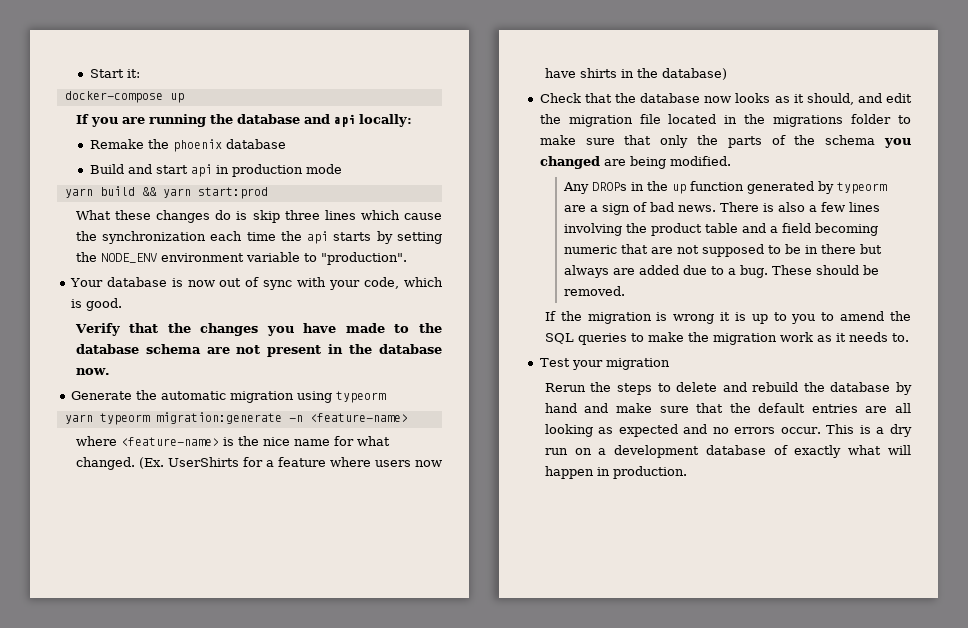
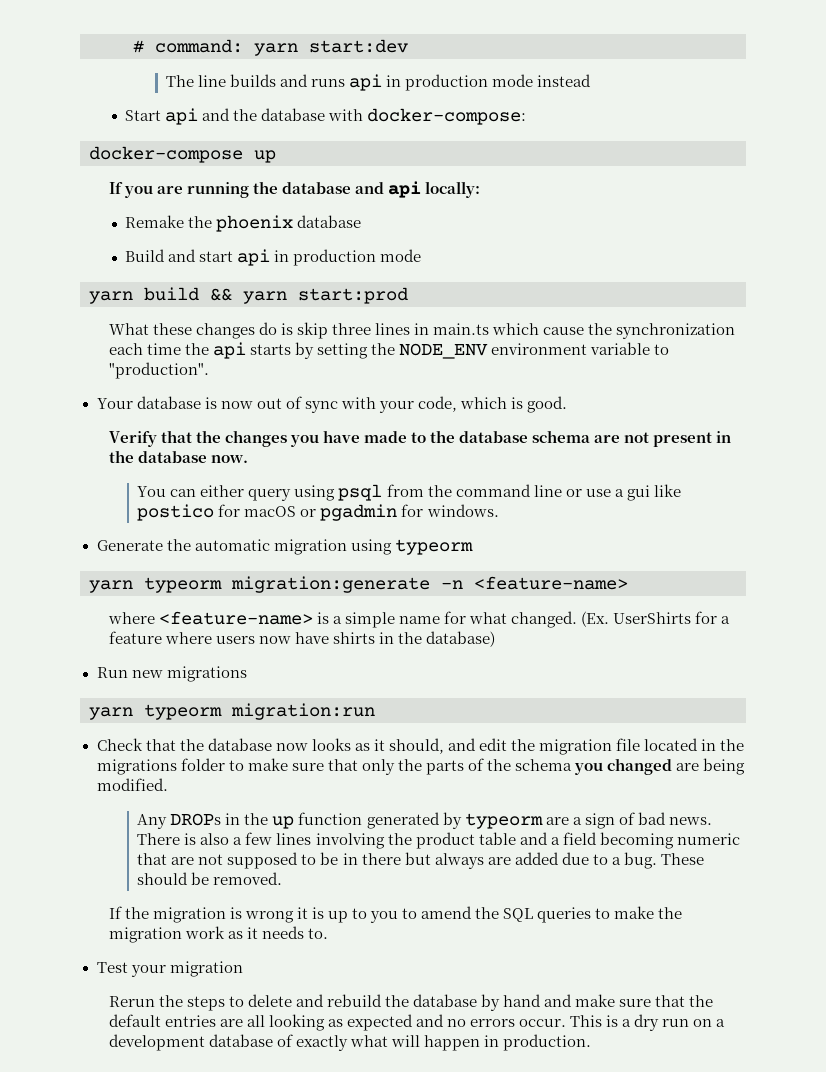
- Start it:
+ # command: yarn start:dev
+ The line builds and runs api in production mode instead
+ Start api and the database with docker-compose:
- What these changes do is skip three lines which cause the synchronization each time the api starts by setting the NODE_ENV environment variable to "production".
+ What these changes do is skip three lines in main.ts which cause the synchronization each time the api starts by setting the NODE_ENV environment variable to "production".
+ You can either query using psql from the command line or use a gui like postico for macOS or pgadmin for windows.
- where <feature-name> is the nice name for what changed.
+ where <feature-name> is a simple name for what changed.
+ Run new migrations
+ yarn typeorm migration:run

